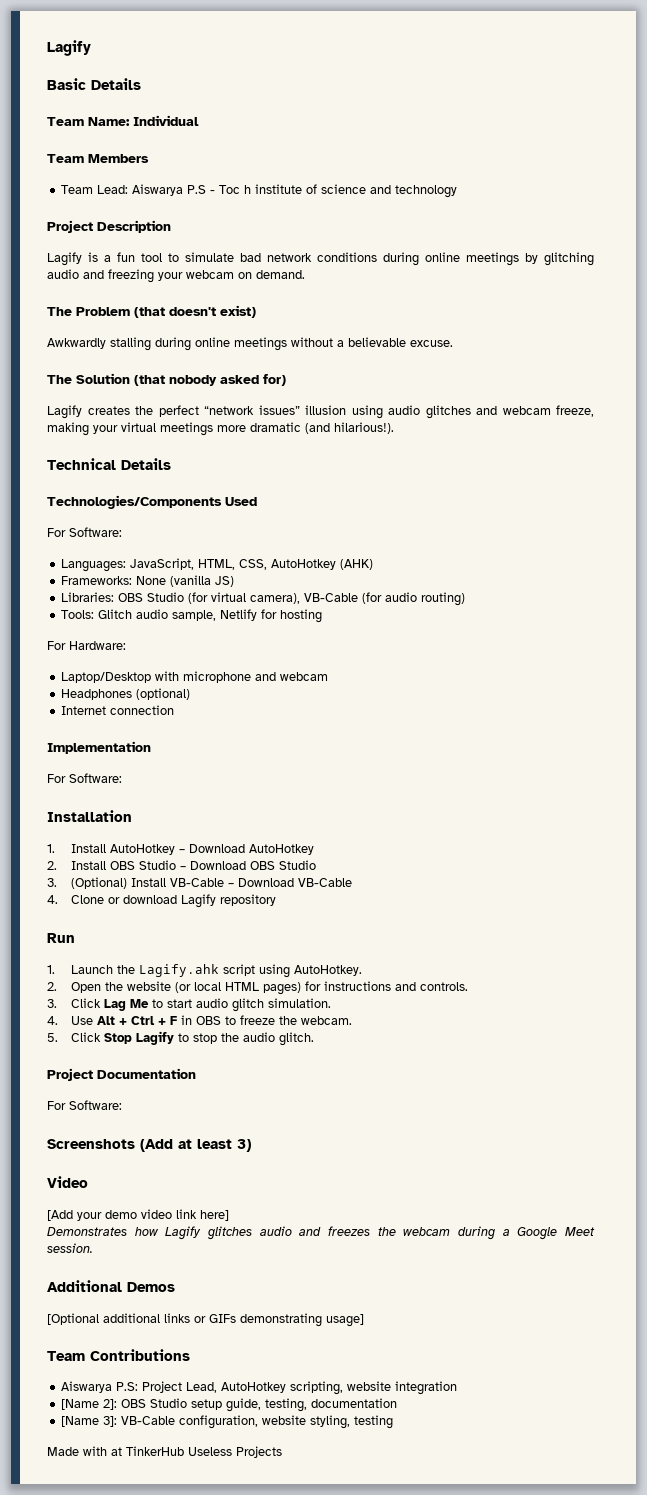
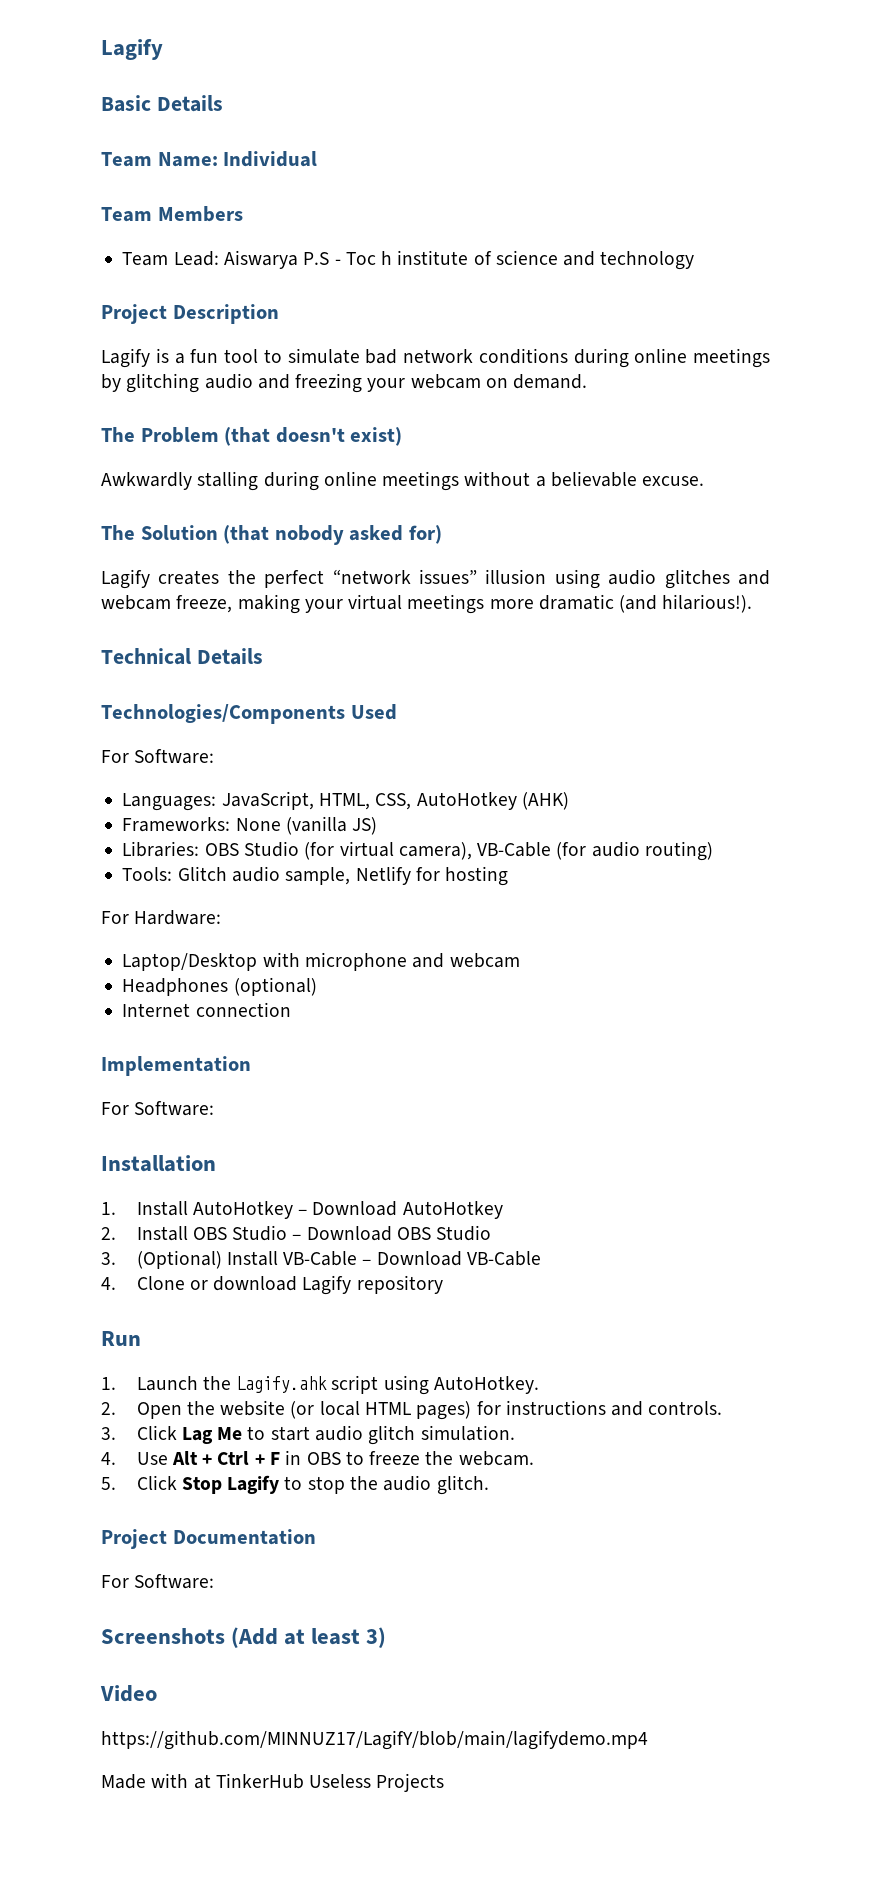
- [Add your demo video link here]
- Demonstrates how Lagify glitches audio and freezes the webcam during a Google Meet session.
- Additional Demos
- [Optional additional links or GIFs demonstrating usage]
- Team Contributions
- Aiswarya P.S: Project Lead, AutoHotkey scripting, website integration
- [Name 2]: OBS Studio setup guide, testing, documentation
- [Name 3]: VB-Cable configuration, website styling, testing
+ https://github.com/MINNUZ17/LagifY/blob/main/lagifydemo.mp4

